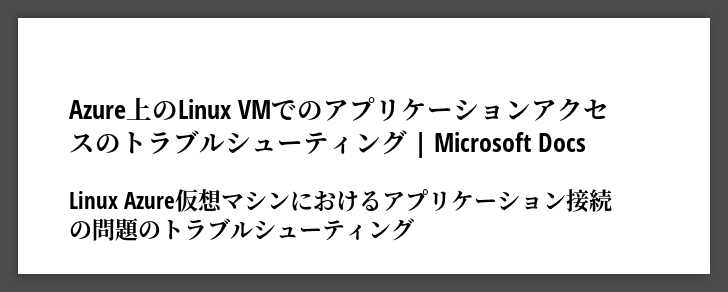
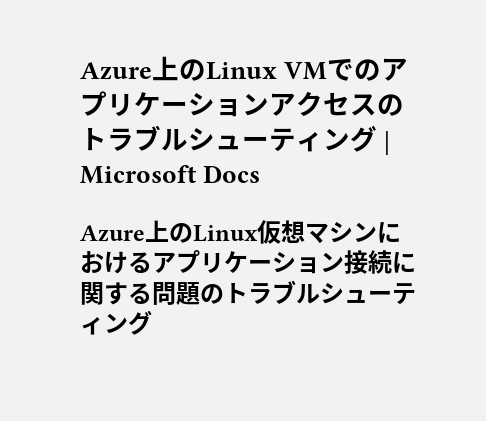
- Linux Azure仮想マシンにおけるアプリケーション接続の問題のトラブルシューティング
+ Azure上のLinux仮想マシンにおけるアプリケーション接続に関する問題のトラブルシューティング

